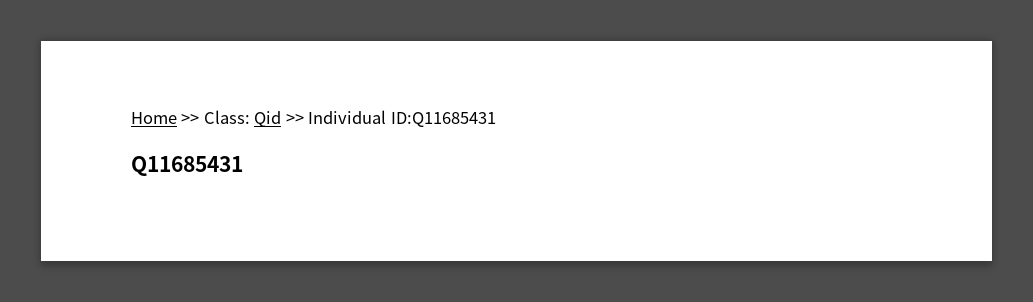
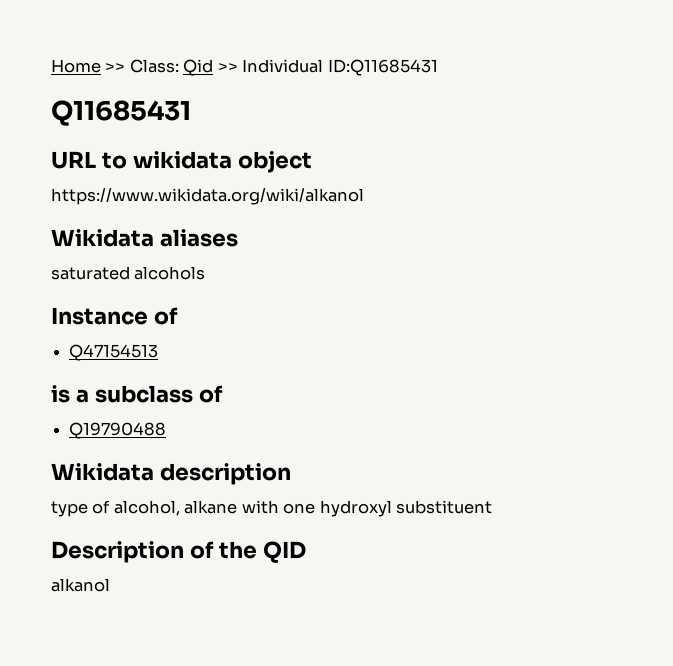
+ URL to wikidata object
+ https://www.wikidata.org/wiki/alkanol
+ Wikidata aliases
+ saturated alcohols
+ Instance of
+ Q47154513
+ is a subclass of
+ Q19790488
+ Wikidata description
+ type of alcohol, alkane with one hydroxyl substituent
+ Description of the QID
+ alkanol

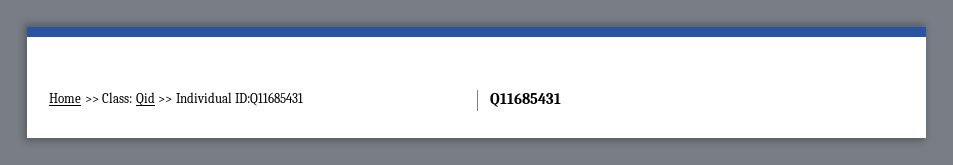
- URL to wikidata object
- https://www.wikidata.org/wiki/alkanol
- Wikidata aliases
- saturated alcohols
- Instance of
- Q47154513
- is a subclass of
- Q19790488
- Wikidata description
- type of alcohol, alkane with one hydroxyl substituent
- Description of the QID
- alkanol

